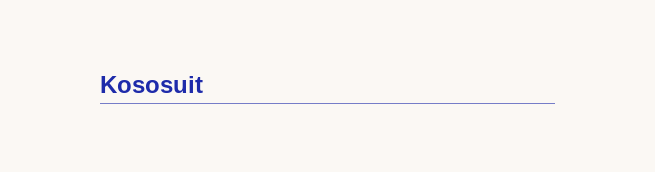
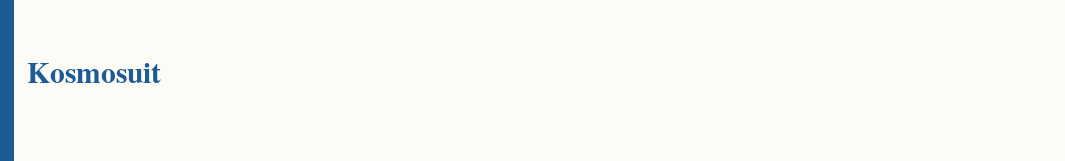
- Kososuit
+ Kosmosuit

